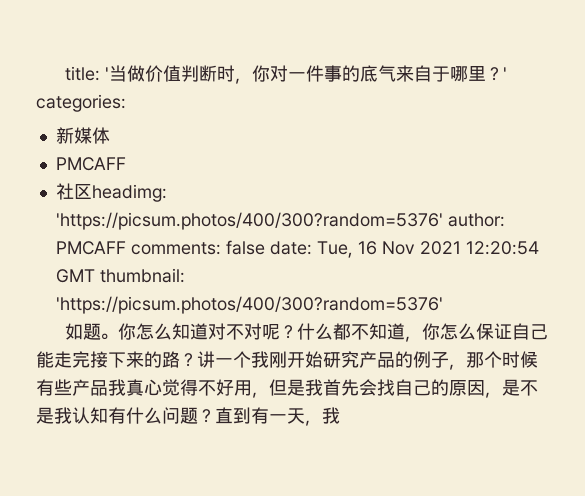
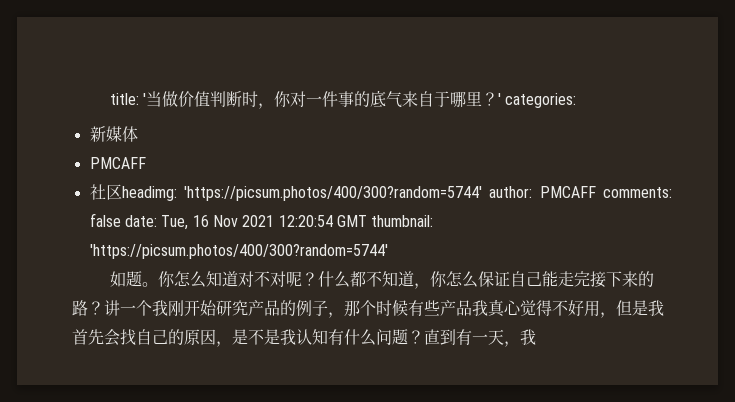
- 社区headimg: 'https://picsum.photos/400/300?random=5376' author: PMCAFF comments: false date: Tue, 16 Nov 2021 12:20:54 GMT thumbnail: 'https://picsum.photos/400/300?random=5376'
+ 社区headimg: 'https://picsum.photos/400/300?random=5744' author: PMCAFF comments: false date: Tue, 16 Nov 2021 12:20:54 GMT thumbnail: 'https://picsum.photos/400/300?random=5744'

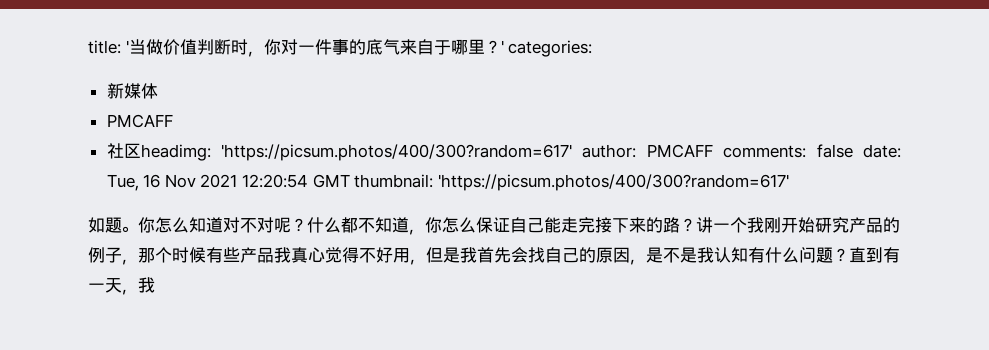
- 社区headimg: 'https://picsum.photos/400/300?random=5744' author: PMCAFF comments: false date: Tue, 16 Nov 2021 12:20:54 GMT thumbnail: 'https://picsum.photos/400/300?random=5744'
+ 社区headimg: 'https://picsum.photos/400/300?random=617' author: PMCAFF comments: false date: Tue, 16 Nov 2021 12:20:54 GMT thumbnail: 'https://picsum.photos/400/300?random=617'

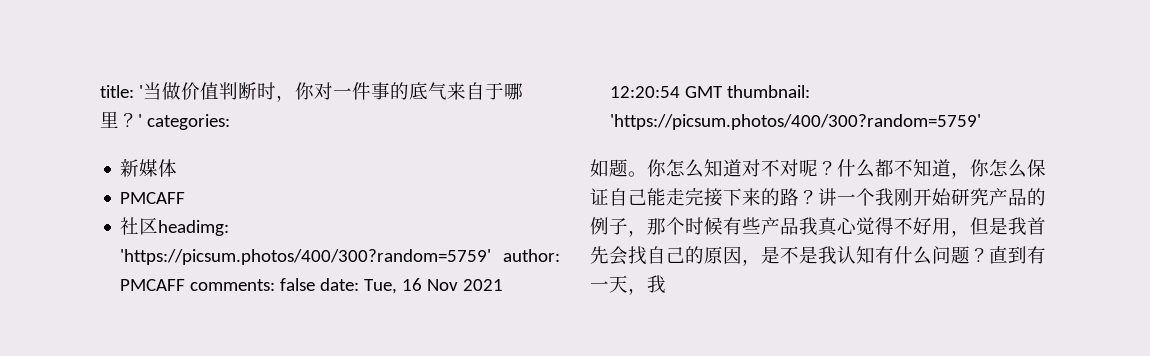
- 社区headimg: 'https://picsum.photos/400/300?random=617' author: PMCAFF comments: false date: Tue, 16 Nov 2021 12:20:54 GMT thumbnail: 'https://picsum.photos/400/300?random=617'
+ 社区headimg: 'https://picsum.photos/400/300?random=5759' author: PMCAFF comments: false date: Tue, 16 Nov 2021 12:20:54 GMT thumbnail: 'https://picsum.photos/400/300?random=5759'

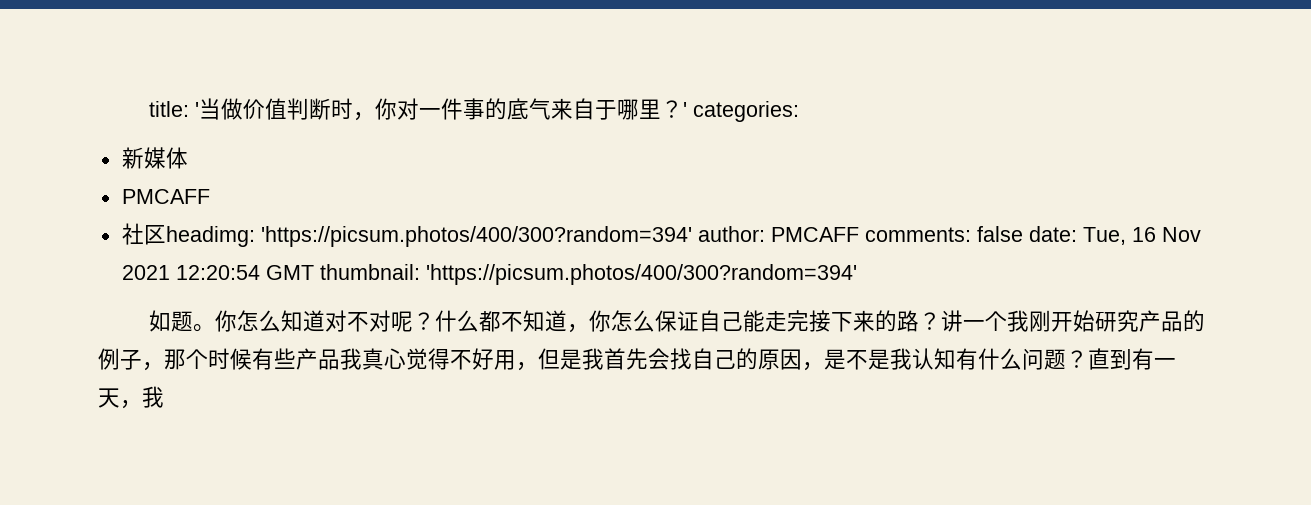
- 社区headimg: 'https://picsum.photos/400/300?random=5759' author: PMCAFF comments: false date: Tue, 16 Nov 2021 12:20:54 GMT thumbnail: 'https://picsum.photos/400/300?random=5759'
+ 社区headimg: 'https://picsum.photos/400/300?random=394' author: PMCAFF comments: false date: Tue, 16 Nov 2021 12:20:54 GMT thumbnail: 'https://picsum.photos/400/300?random=394'

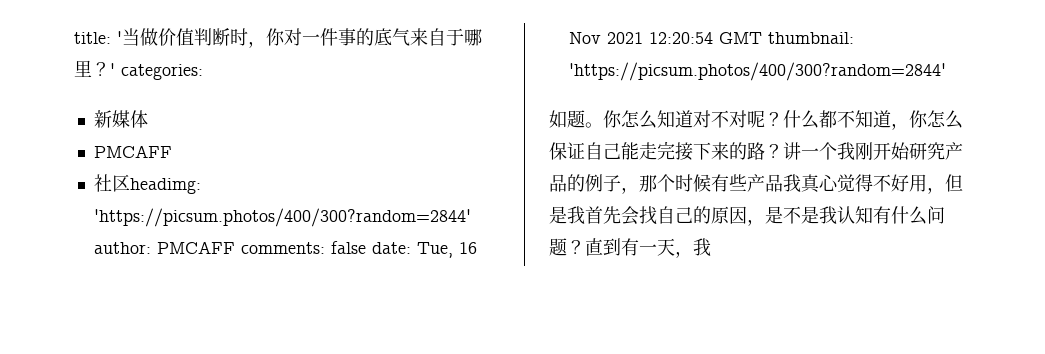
- 社区headimg: 'https://picsum.photos/400/300?random=394' author: PMCAFF comments: false date: Tue, 16 Nov 2021 12:20:54 GMT thumbnail: 'https://picsum.photos/400/300?random=394'
+ 社区headimg: 'https://picsum.photos/400/300?random=2844' author: PMCAFF comments: false date: Tue, 16 Nov 2021 12:20:54 GMT thumbnail: 'https://picsum.photos/400/300?random=2844'

